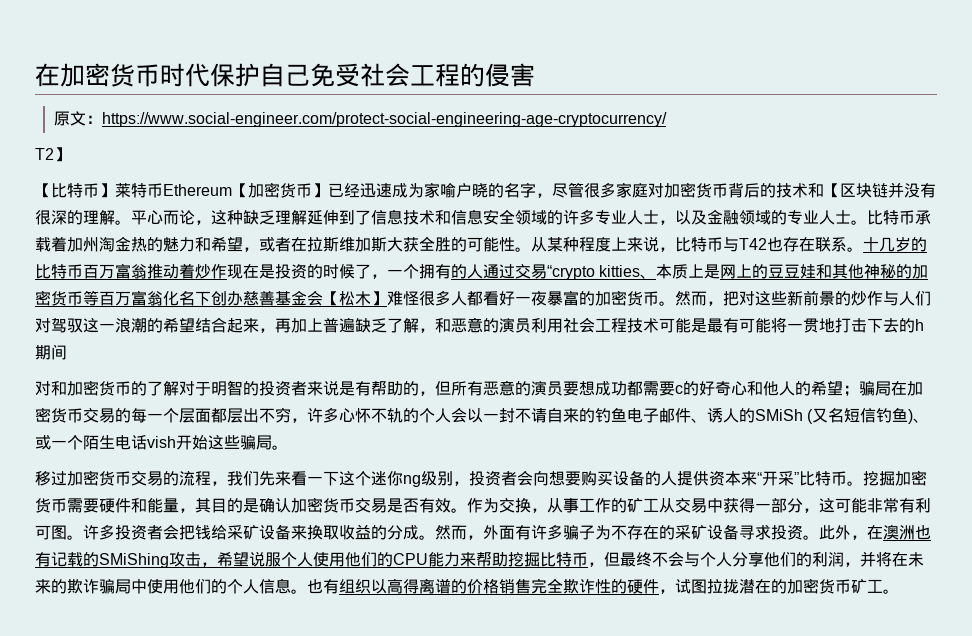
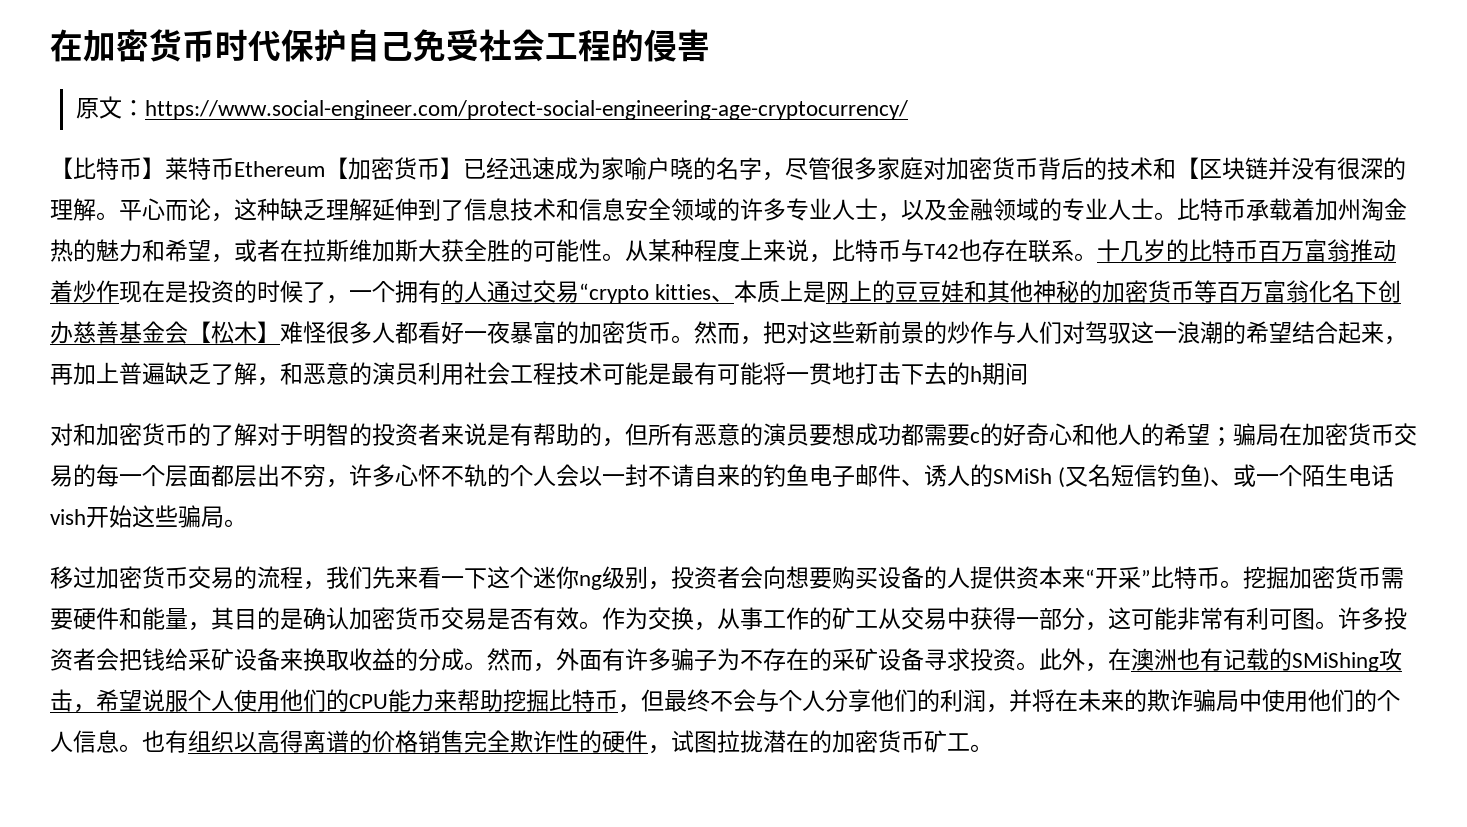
- T2】

